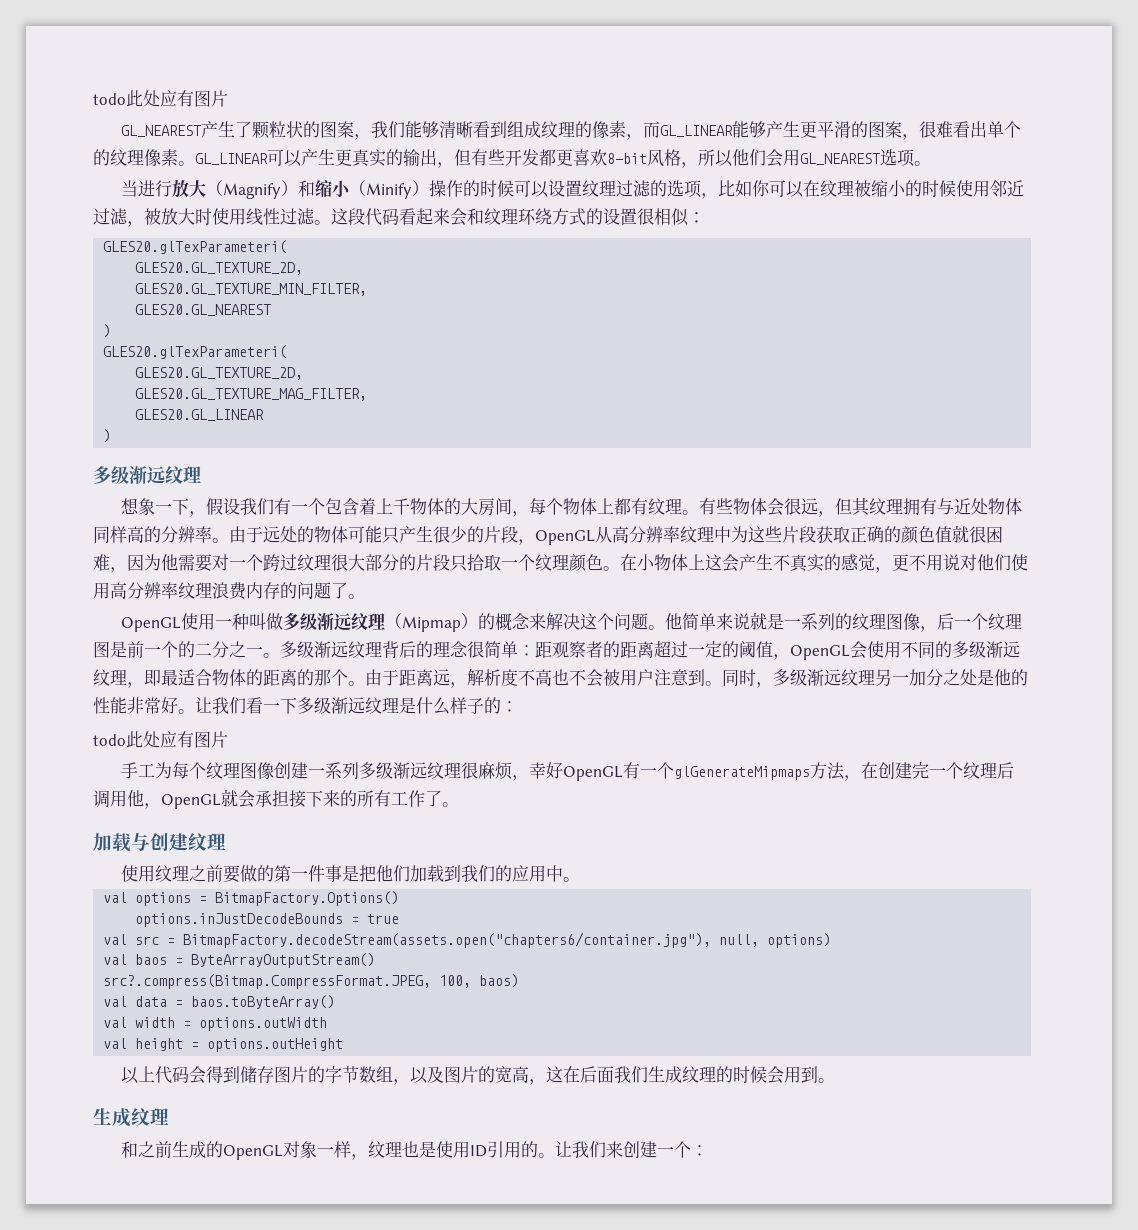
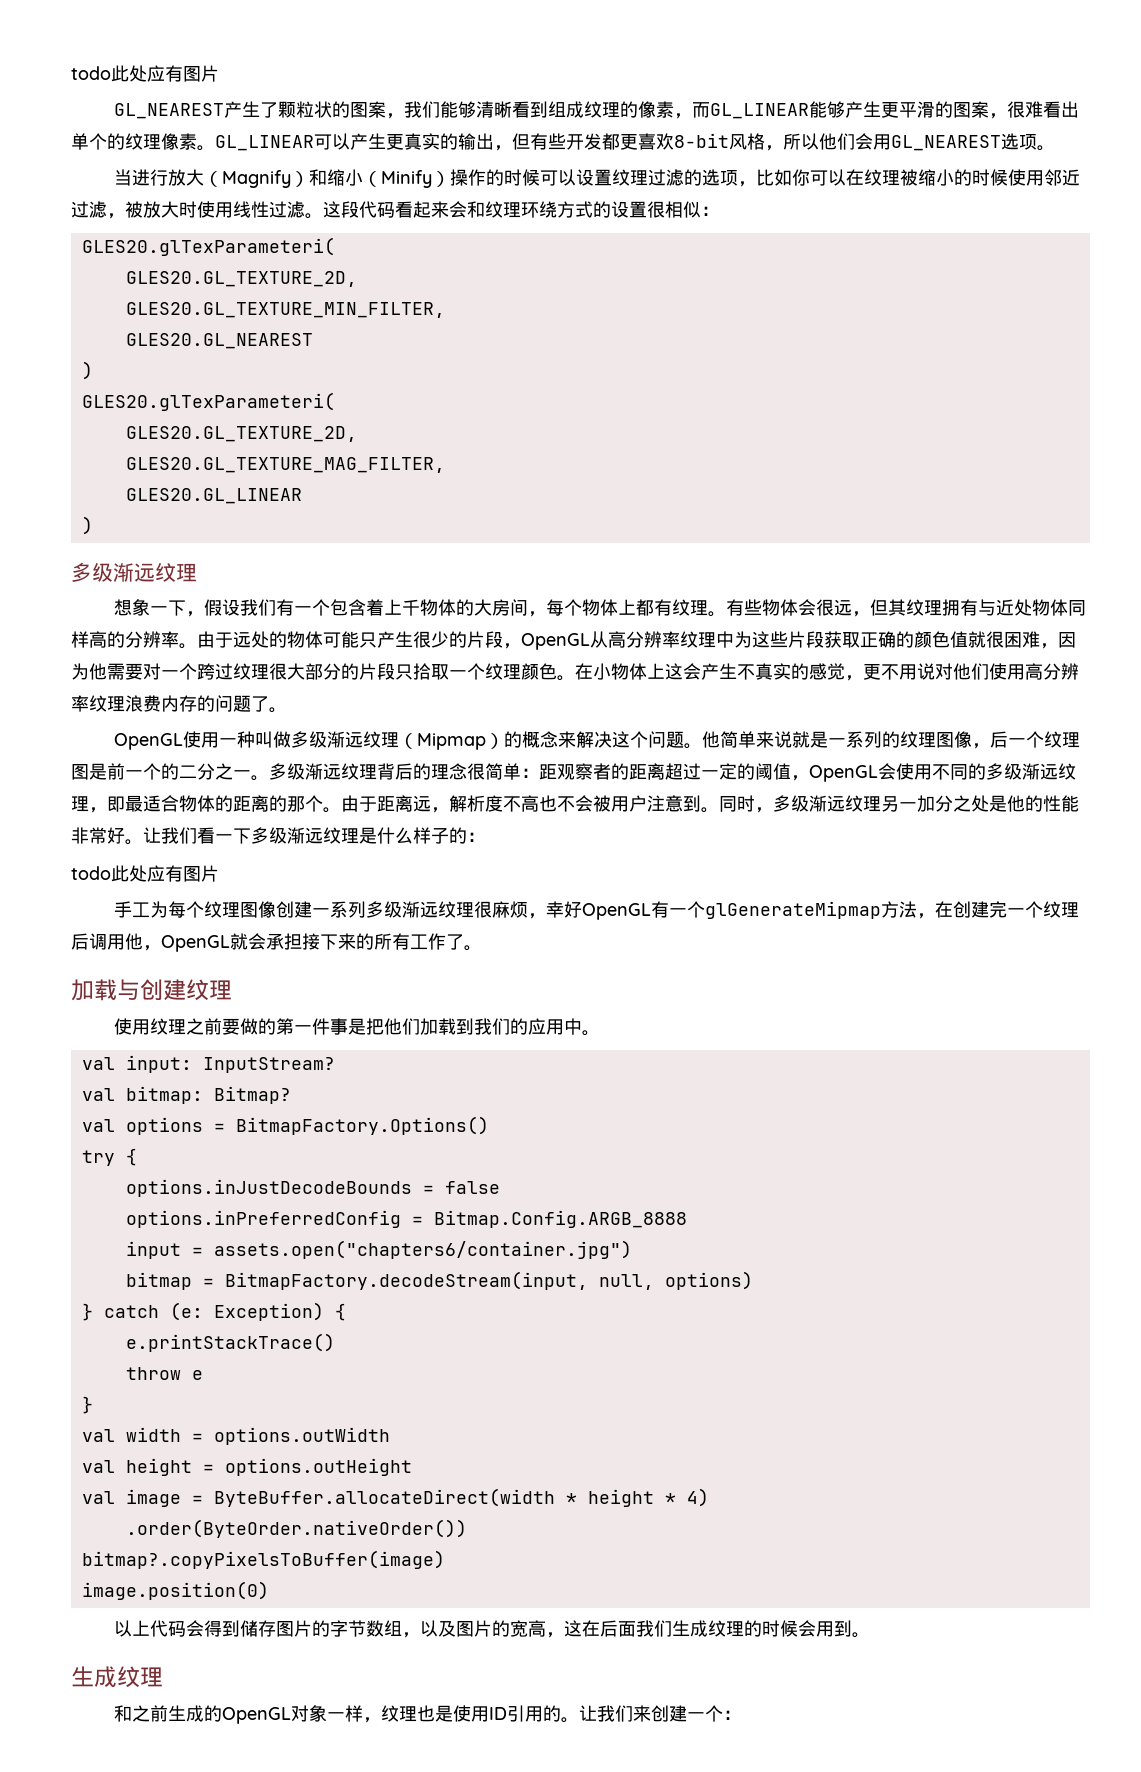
- 手工为每个纹理图像创建一系列多级渐远纹理很麻烦，幸好OpenGL有一个glGenerateMipmaps方法，在创建完一个纹理后调用他，OpenGL就会承担接下来的所有工作了。
+ 手工为每个纹理图像创建一系列多级渐远纹理很麻烦，幸好OpenGL有一个glGenerateMipmap方法，在创建完一个纹理后调用他，OpenGL就会承担接下来的所有工作了。
+ val input: InputStream?
+ val bitmap: Bitmap?
+ try {
- options.inJustDecodeBounds = true
- val src = BitmapFactory.decodeStream(assets.open("chapters6/container.jpg"), null, options)
- val baos = ByteArrayOutputStream()
- src?.compress(Bitmap.CompressFormat.JPEG, 100, baos)
- val data = baos.toByteArray()
+ options.inJustDecodeBounds = false
+ options.inPreferredConfig = Bitmap.Config.ARGB_8888
+ input = assets.open("chapters6/container.jpg")
+ bitmap = BitmapFactory.decodeStream(input, null, options)
+ } catch (e: Exception) {
+ e.printStackTrace()
+ throw e
+ }
+ val image = ByteBuffer.allocateDirect(width * height * 4)
+ .order(ByteOrder.nativeOrder())
+ bitmap?.copyPixelsToBuffer(image)
+ image.position(0)

